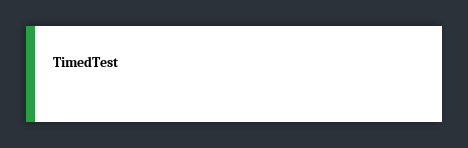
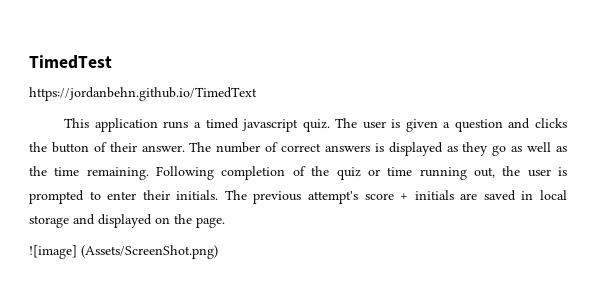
+ https://jordanbehn.github.io/TimedText
+ This application runs a timed javascript quiz. The user is given a question and clicks the button of their answer. The number of correct answers is displayed as they go as well as the time remaining. Following completion of the quiz or time running out, the user is prompted to enter their initials. The previous attempt's score + initials are saved in local storage and displayed on the page.
+ ![image] (Assets/ScreenShot.png)

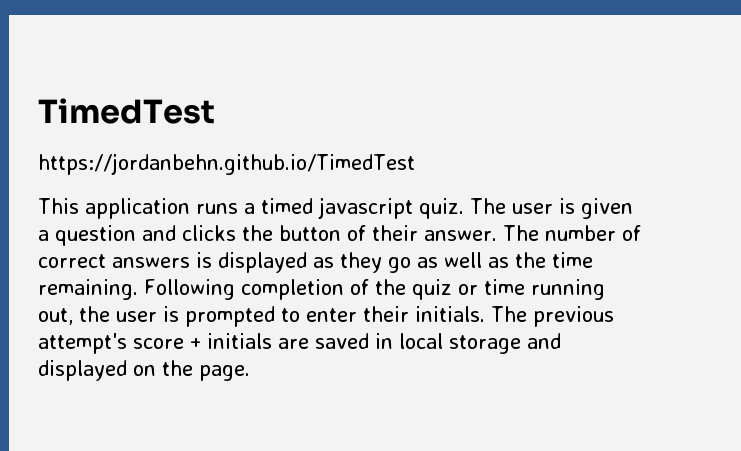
- https://jordanbehn.github.io/TimedText
+ https://jordanbehn.github.io/TimedTest
- ![image] (Assets/ScreenShot.png)

